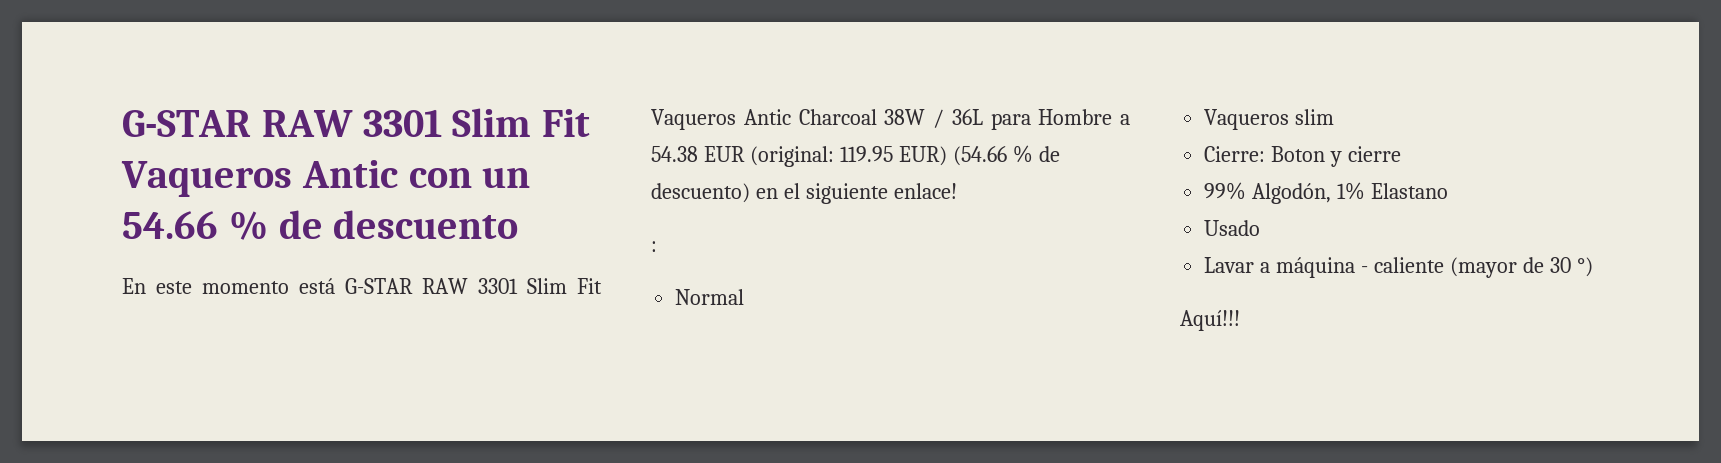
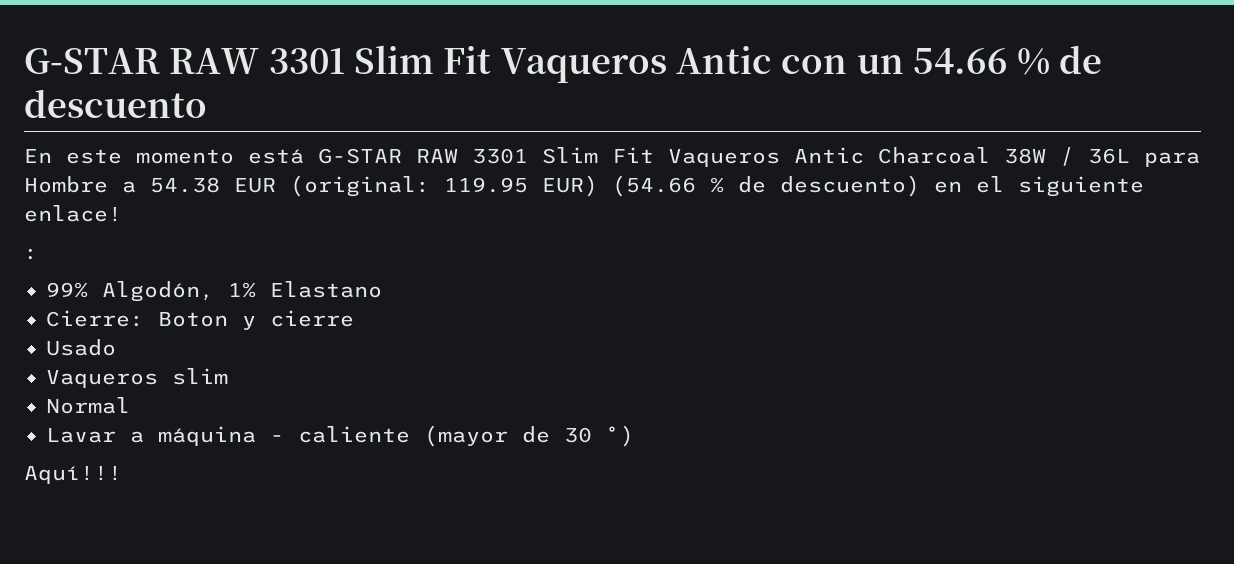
- Normal
- Vaqueros slim
+ 99% Algodón, 1% Elastano
- 99% Algodón, 1% Elastano
  Usado
+ Vaqueros slim
+ Normal

